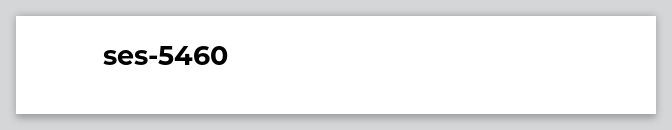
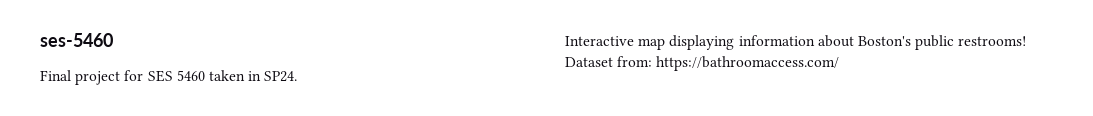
+ Final project for SES 5460 taken in SP24.
+ Interactive map displaying information about Boston's public restrooms! Dataset from: https://bathroomaccess.com/

